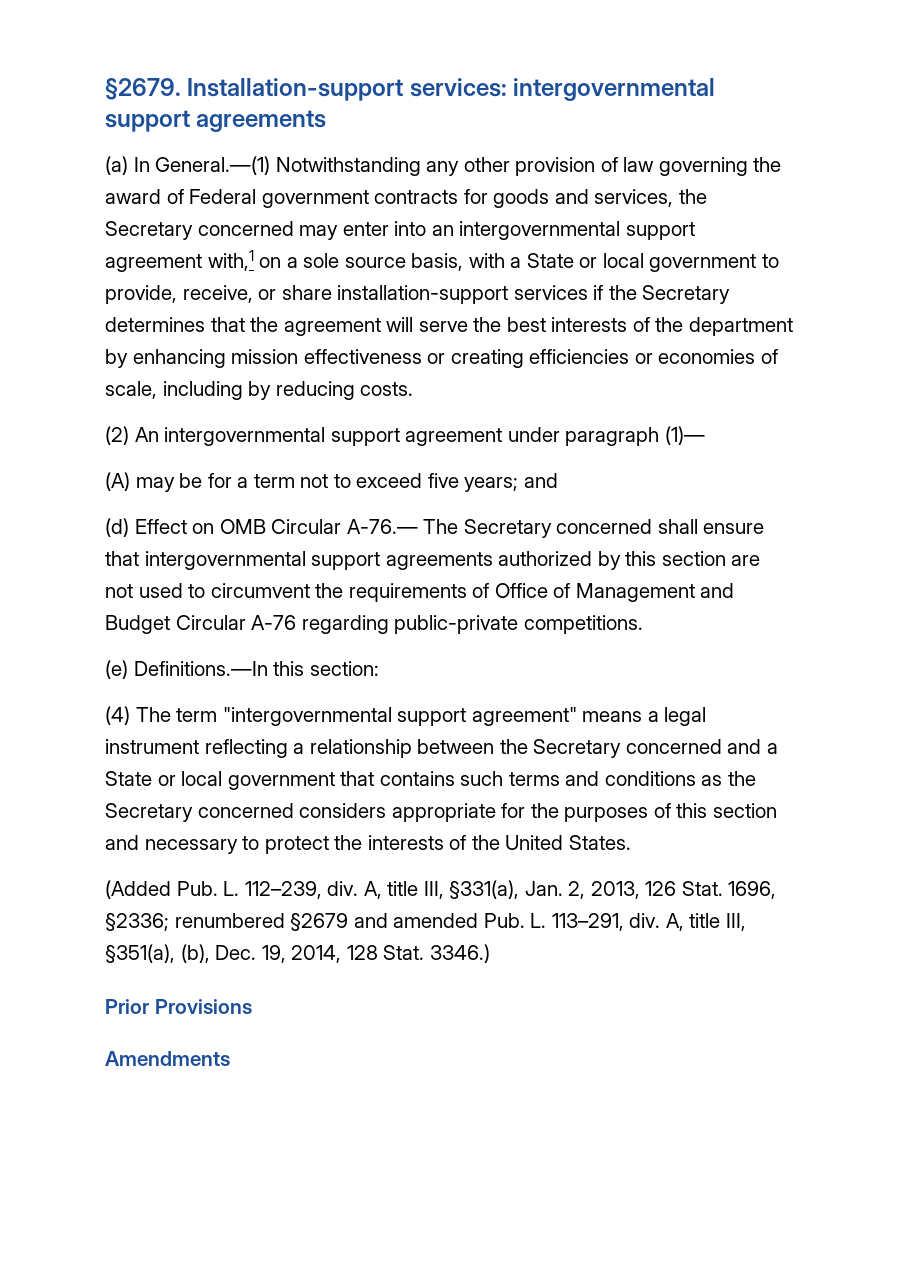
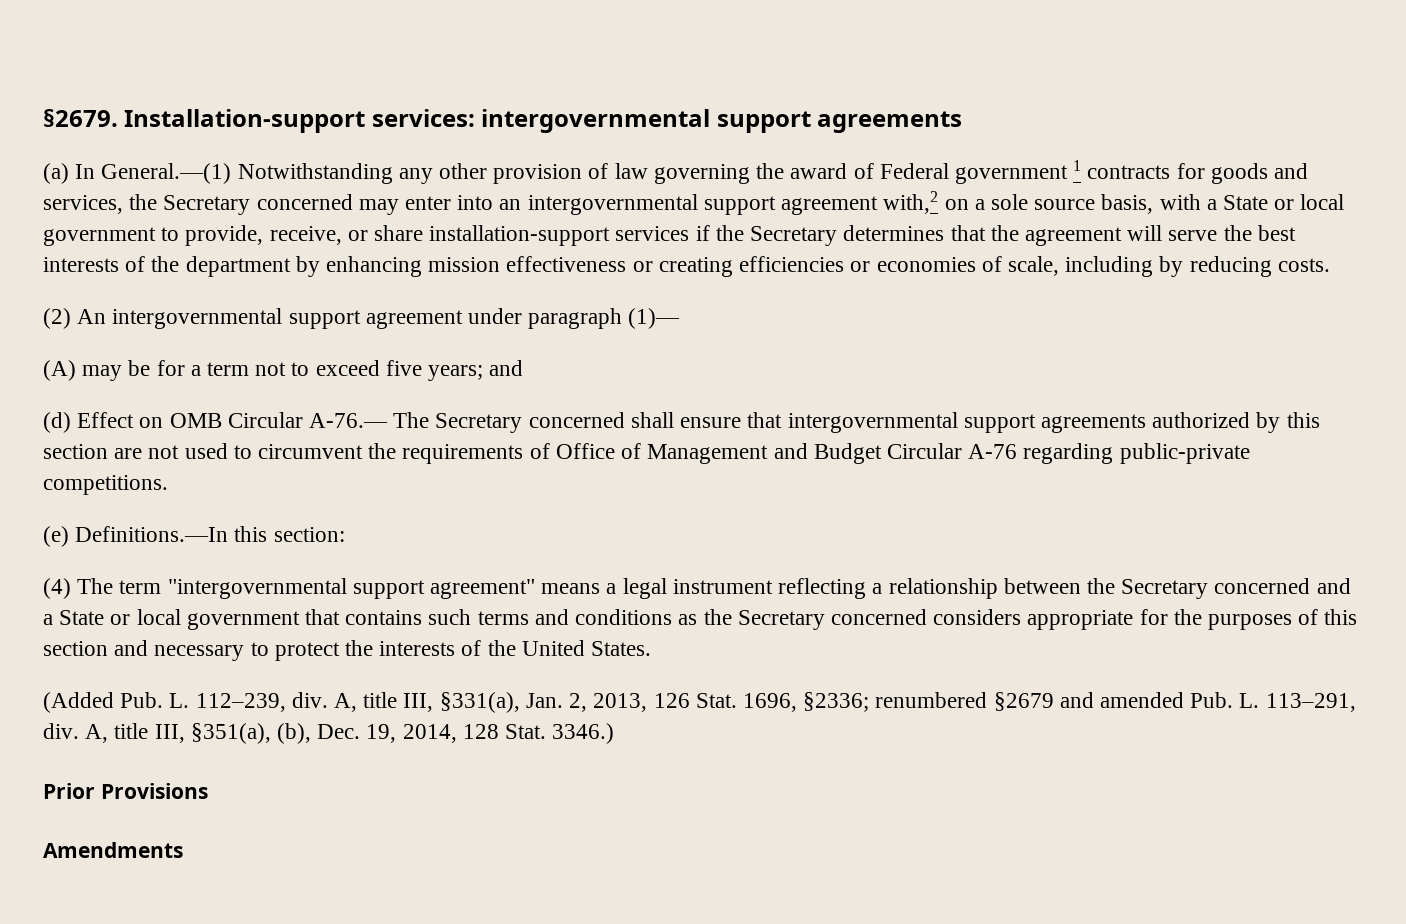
- (a) In General.—(1) Notwithstanding any other provision of law governing the award of Federal government contracts for goods and services, the Secretary concerned may enter into an intergovernmental support agreement with,1 on a sole source basis, with a State or local government to provide, receive, or share installation-support services if the Secretary determines that the agreement will serve the best interests of the department by enhancing mission effectiveness or creating efficiencies or economies of scale, including by reducing costs.
+ (a) In General.—(1) Notwithstanding any other provision of law governing the award of Federal government 1 contracts for goods and services, the Secretary concerned may enter into an intergovernmental support agreement with,2 on a sole source basis, with a State or local government to provide, receive, or share installation-support services if the Secretary determines that the agreement will serve the best interests of the department by enhancing mission effectiveness or creating efficiencies or economies of scale, including by reducing costs.

